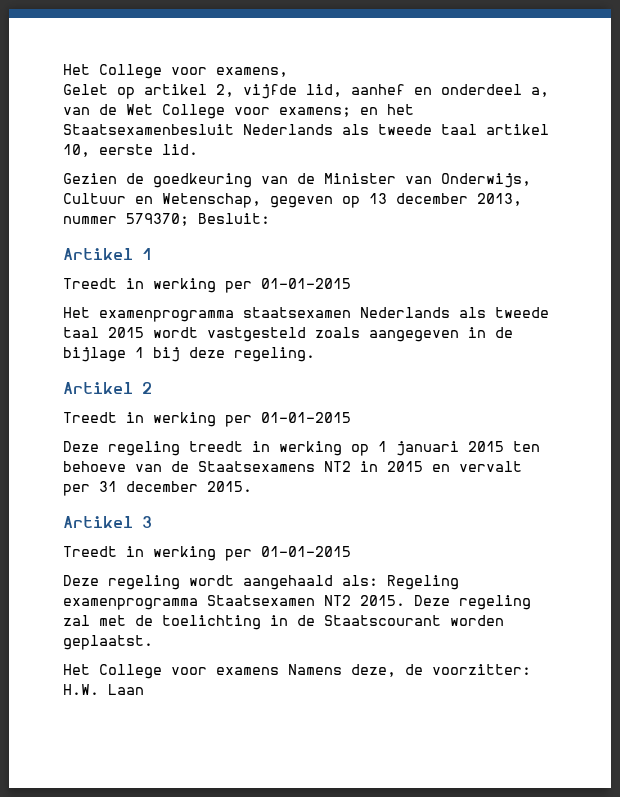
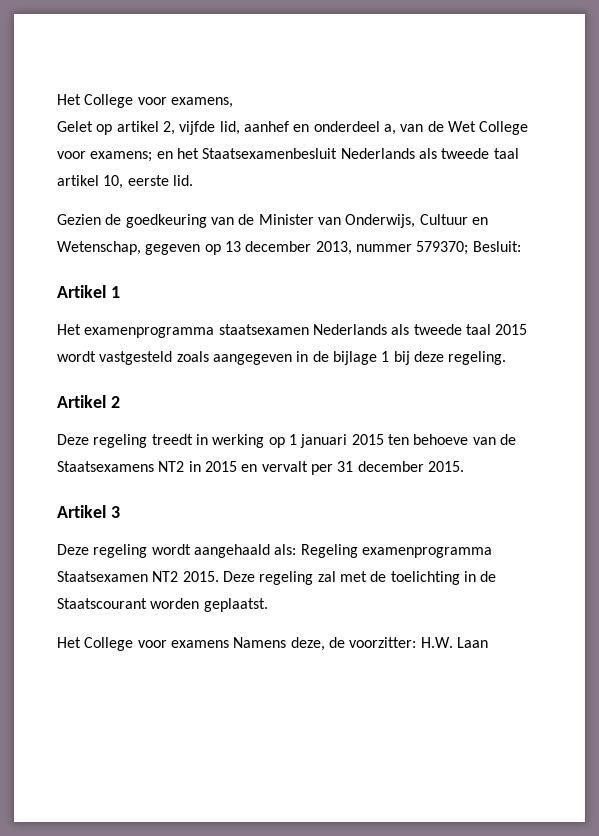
  Artikel 1
- Treedt in werking per 01-01-2015
  Artikel 2
- Treedt in werking per 01-01-2015
  Artikel 3
- Treedt in werking per 01-01-2015

